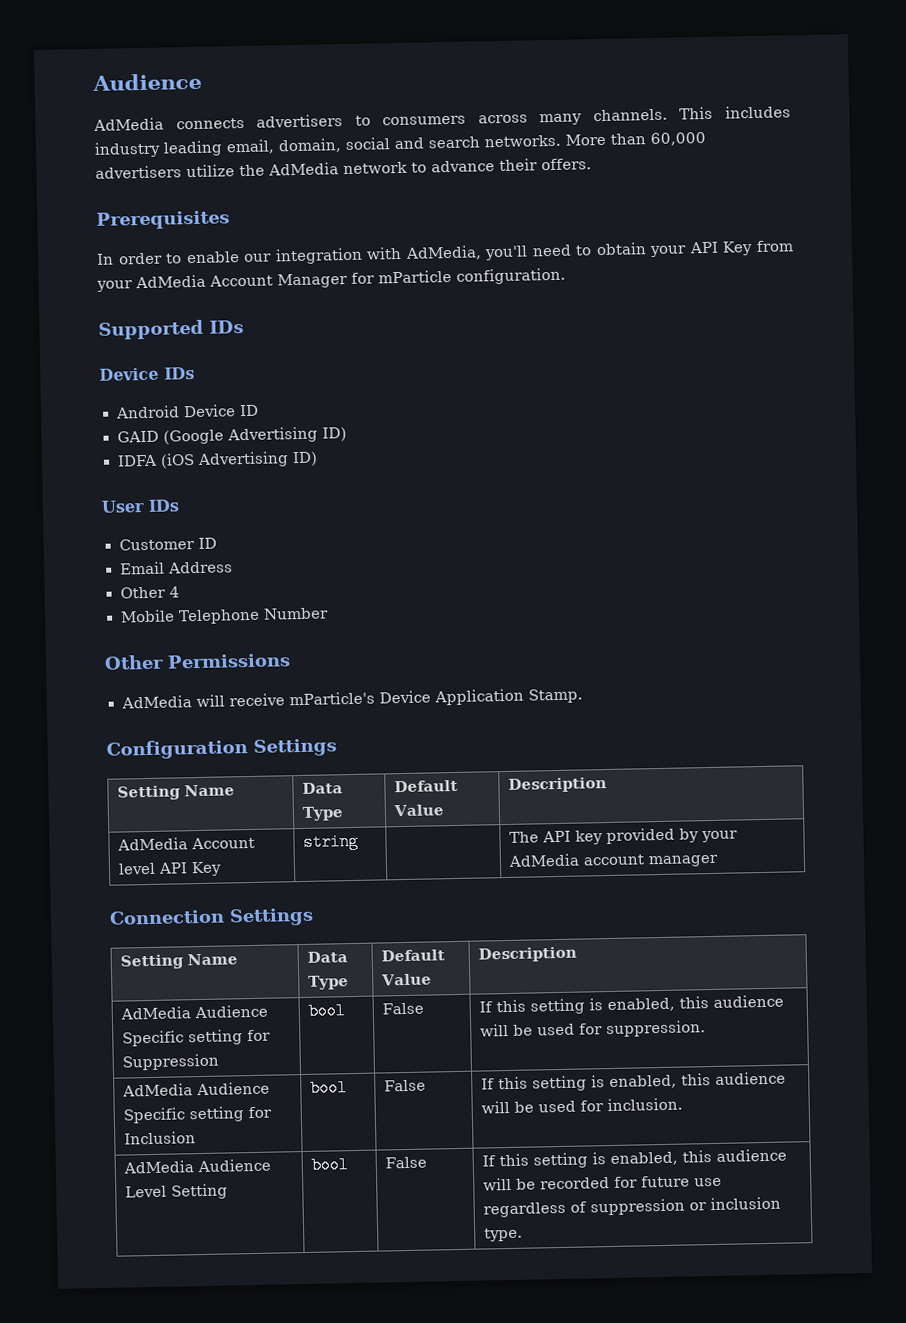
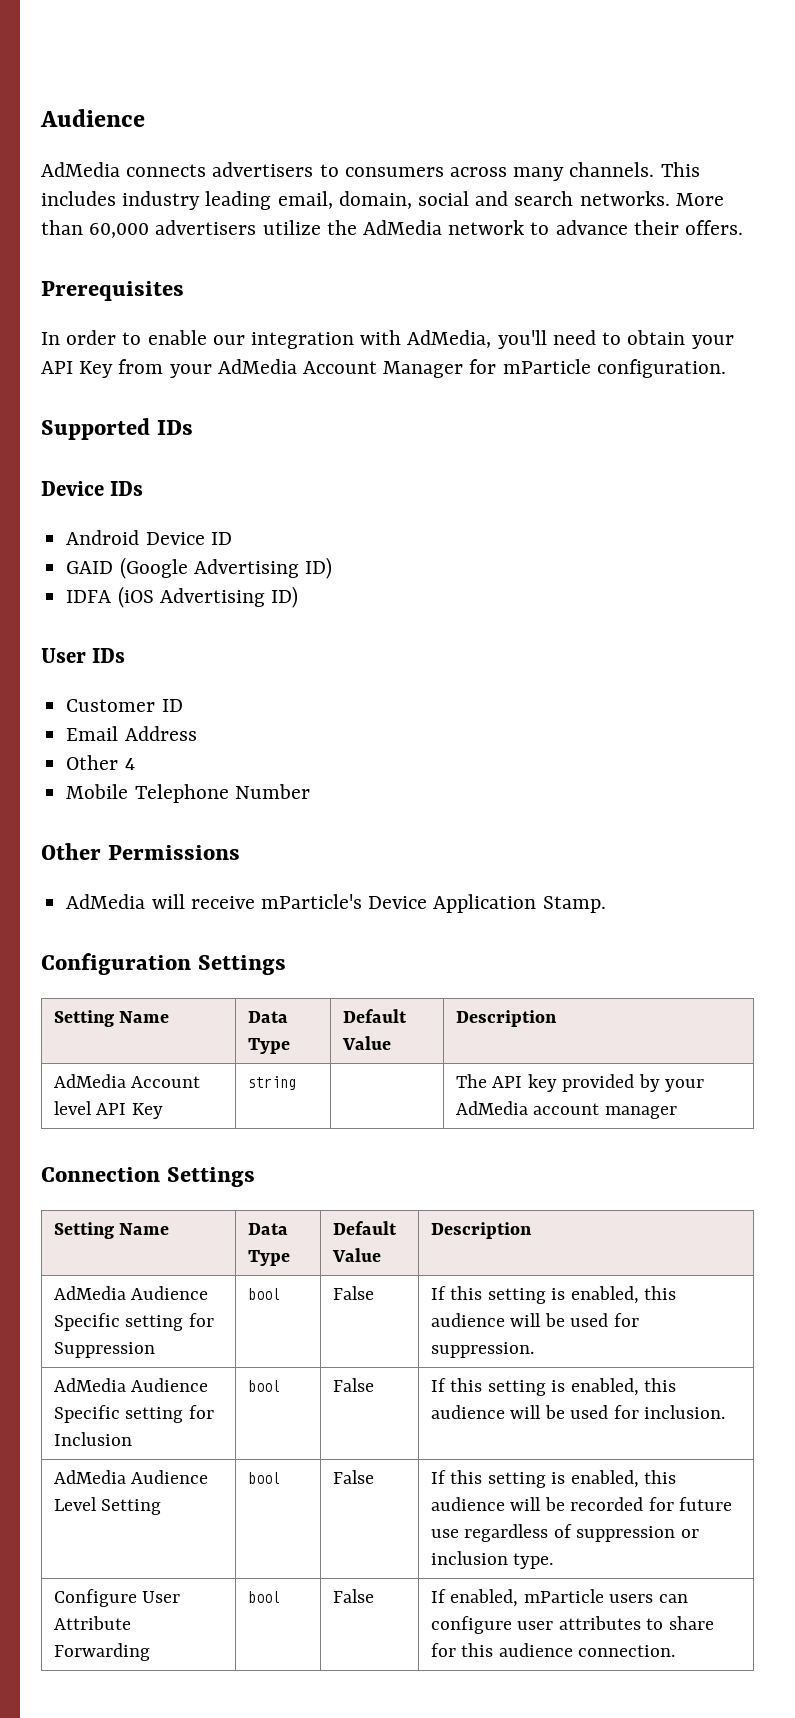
+ Configure User Attribute Forwarding | bool | False | If enabled, mParticle users can configure user attributes to share for this audience connection.

